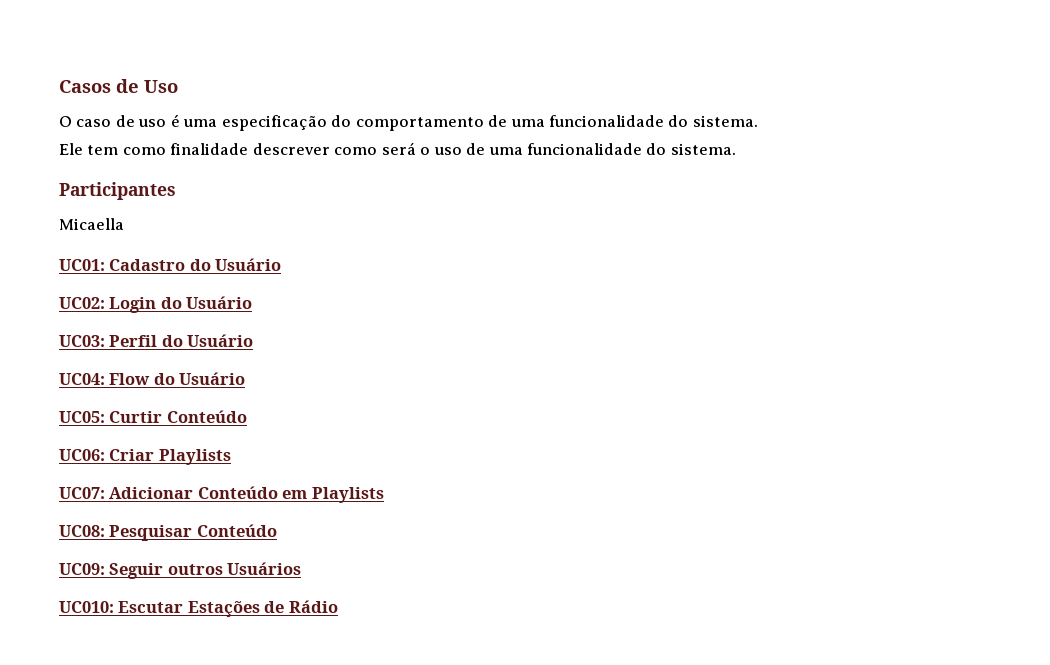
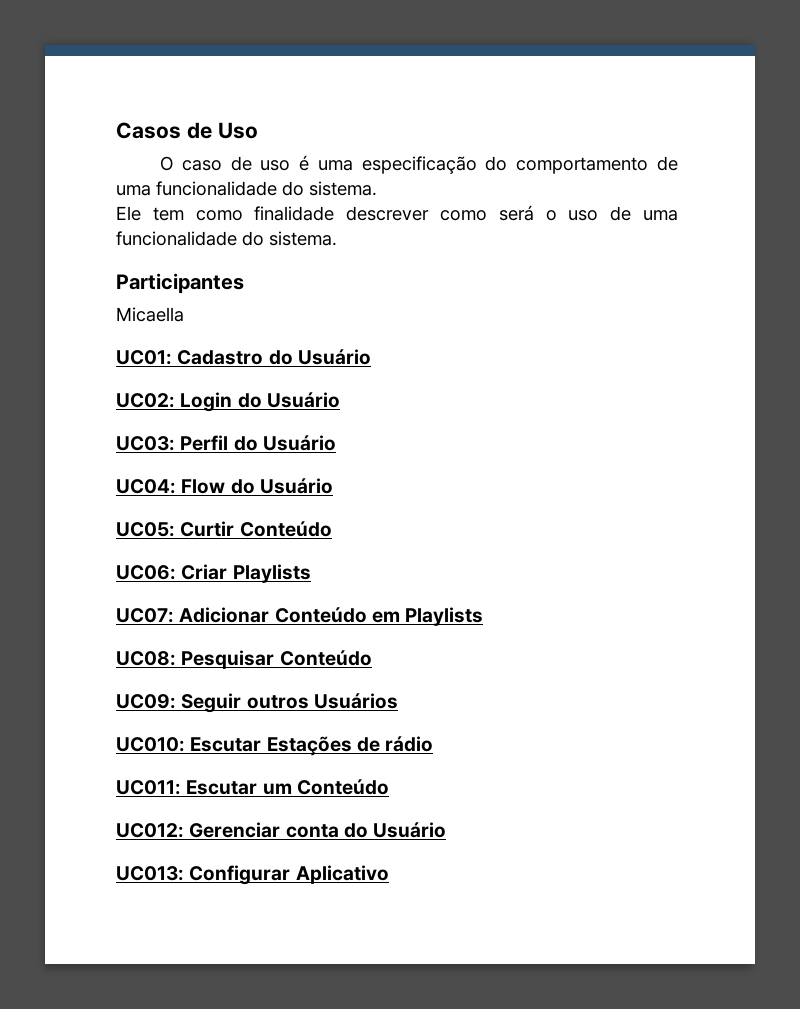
- UC010: Escutar Estações de Rádio
+ UC010: Escutar Estações de rádio
+ UC011: Escutar um Conteúdo
+ UC012: Gerenciar conta do Usuário
+ UC013: Configurar Aplicativo

